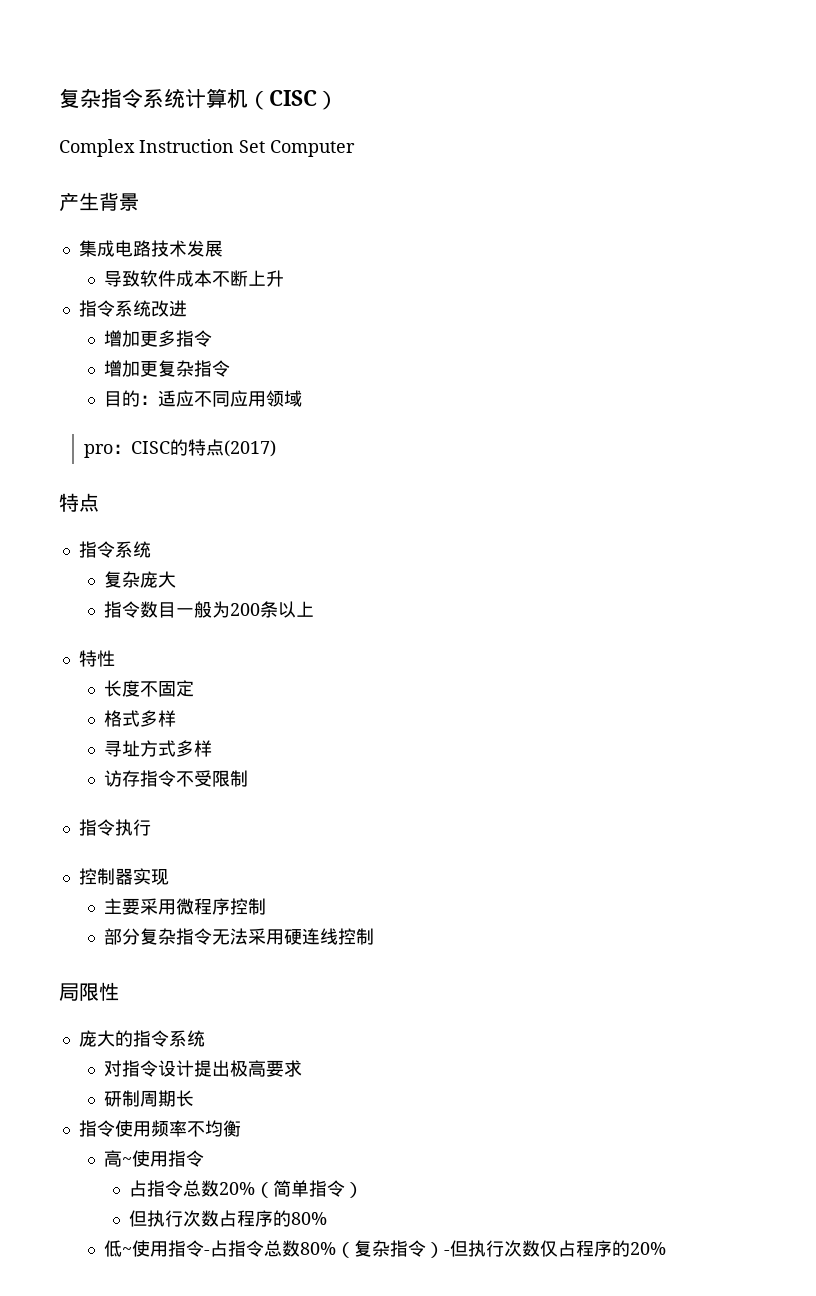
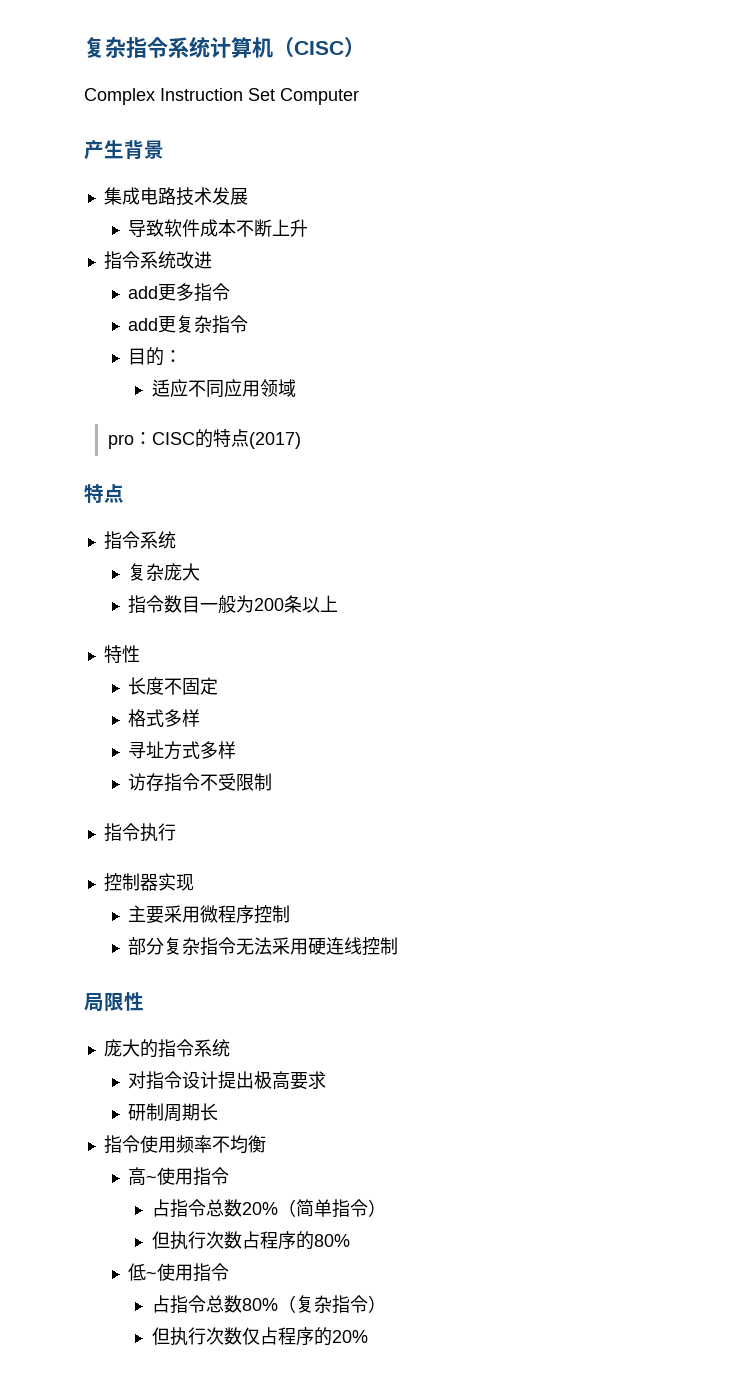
- 增加更多指令
+ add更多指令
- 增加更复杂指令
+ add更复杂指令
- 目的：适应不同应用领域
+ 目的：
+ 适应不同应用领域
- 低~使用指令-占指令总数80%（复杂指令）-但执行次数仅占程序的20%
+ 低~使用指令
+ 占指令总数80%（复杂指令）
+ 但执行次数仅占程序的20%

